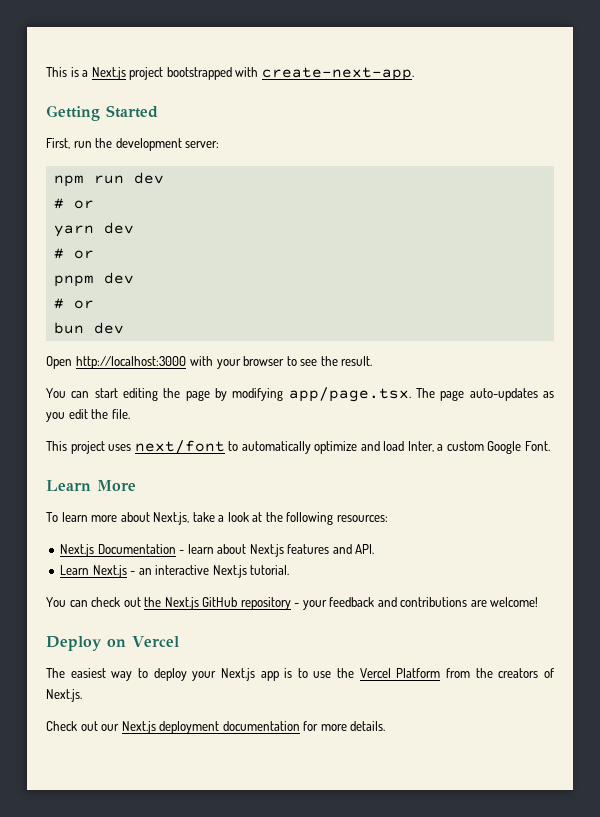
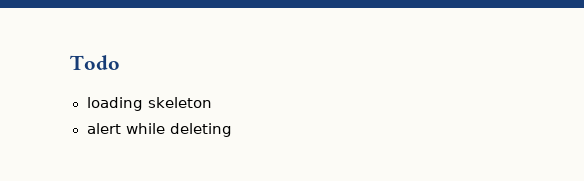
- This is a Next.js project bootstrapped with create-next-app.
- Getting Started
- First, run the development server:
- npm run dev
- # or
- yarn dev
- # or
- pnpm dev
- # or
- bun dev
- Open http://localhost:3000 with your browser to see the result.
- You can start editing the page by modifying app/page.tsx. The page auto-updates as you edit the file.
- This project uses next/font to automatically optimize and load Inter, a custom Google Font.
- Learn More
- To learn more about Next.js, take a look at the following resources:
- Next.js Documentation - learn about Next.js features and API.
- Learn Next.js - an interactive Next.js tutorial.
- You can check out the Next.js GitHub repository - your feedback and contributions are welcome!
- Deploy on Vercel
- The easiest way to deploy your Next.js app is to use the Vercel Platform from the creators of Next.js.
- Check out our Next.js deployment documentation for more details.
+ Todo
+ loading skeleton
+ alert while deleting

